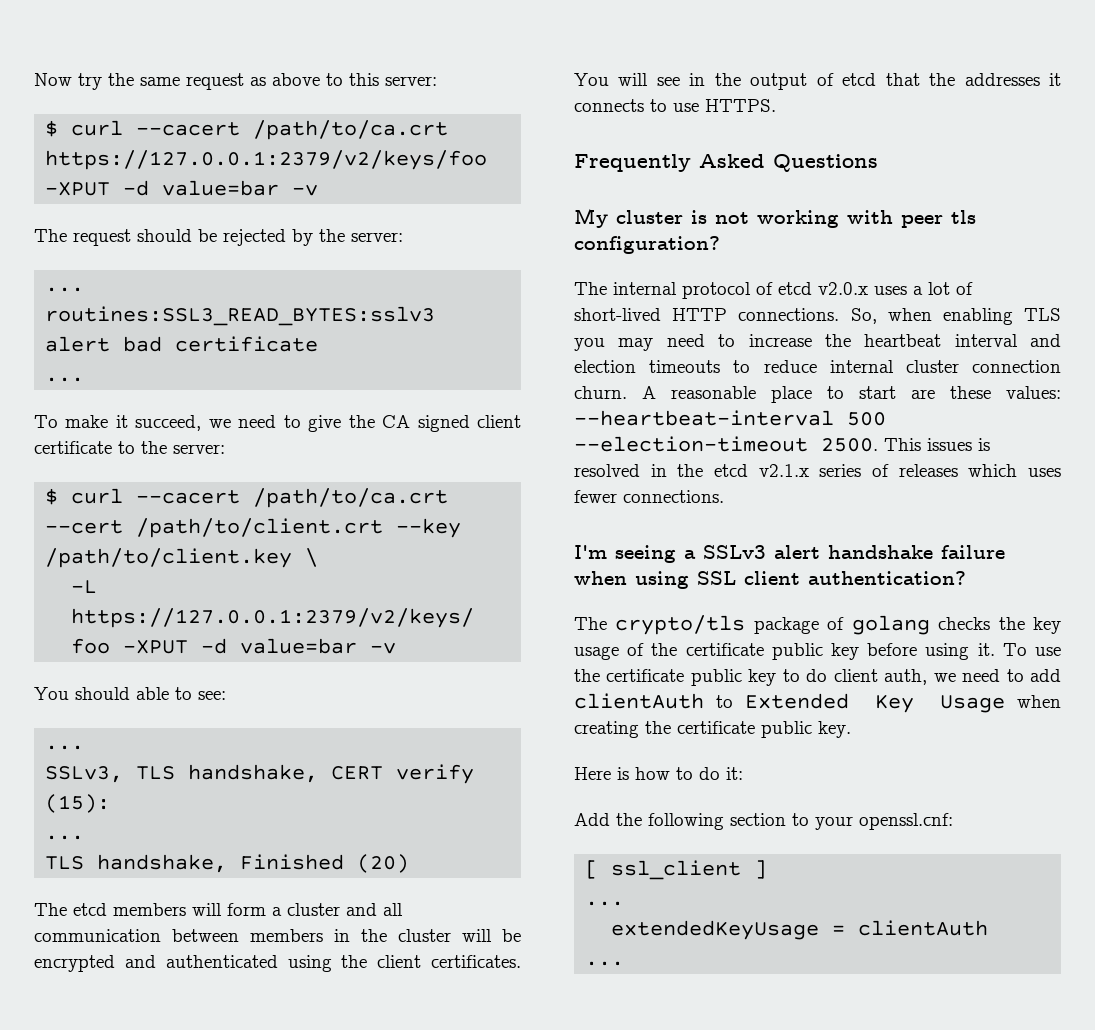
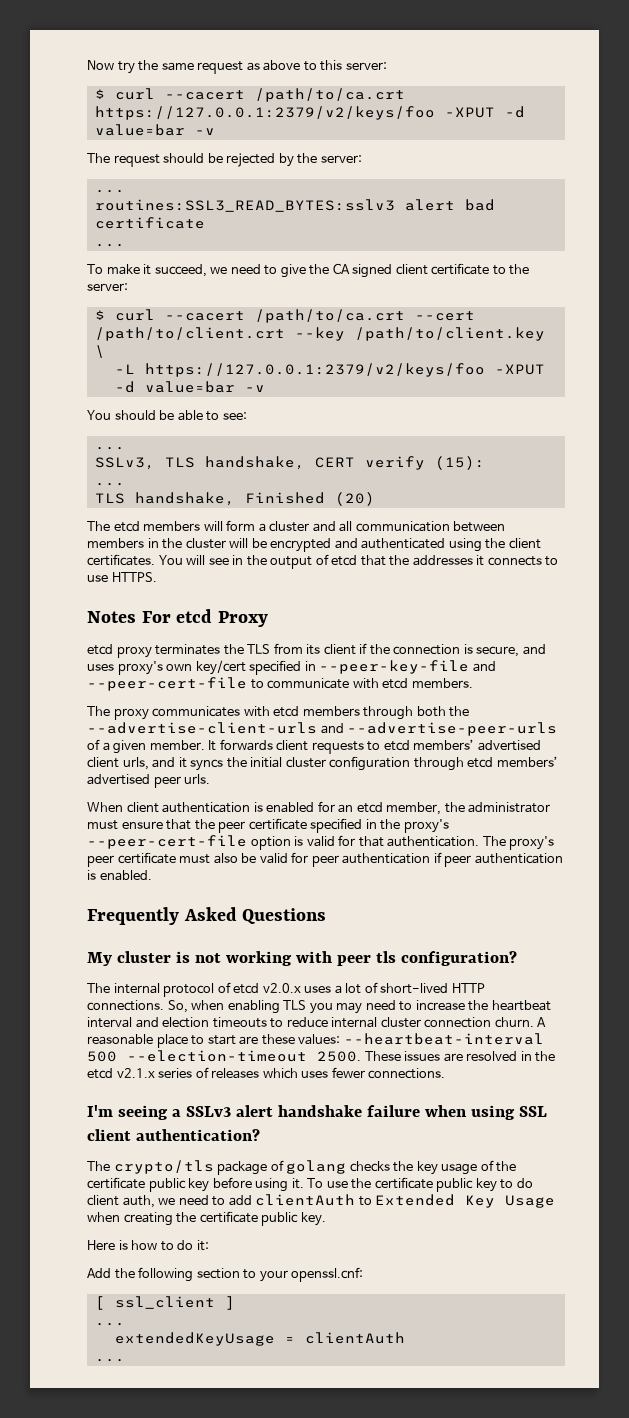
- You should able to see:
+ You should be able to see:
+ Notes For etcd Proxy
+ etcd proxy terminates the TLS from its client if the connection is secure, and uses proxy's own key/cert specified in --peer-key-file and --peer-cert-file to communicate with etcd members.
+ The proxy communicates with etcd members through both the --advertise-client-urls and --advertise-peer-urls of a given member. It forwards client requests to etcd members’ advertised client urls, and it syncs the initial cluster configuration through etcd members’ advertised peer urls.
+ When client authentication is enabled for an etcd member, the administrator must ensure that the peer certificate specified in the proxy's --peer-cert-file option is valid for that authentication. The proxy's peer certificate must also be valid for peer authentication if peer authentication is enabled.
- This issues is resolved in the etcd v2.1.x series of releases which uses fewer connections.
+ These issues are resolved in the etcd v2.1.x series of releases which uses fewer connections.

